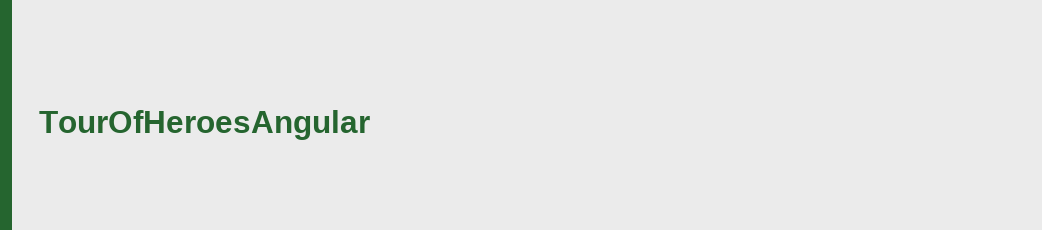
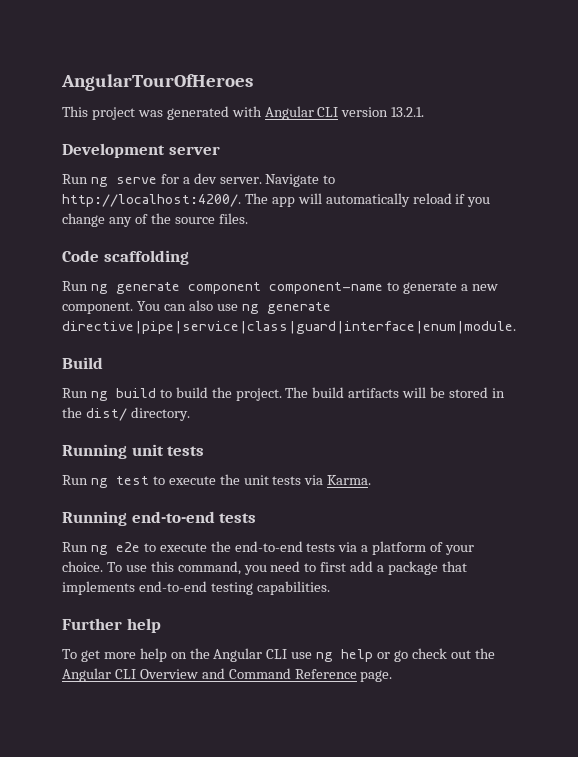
- TourOfHeroesAngular
+ AngularTourOfHeroes
+ This project was generated with Angular CLI version 13.2.1.
+ Development server
+ Run ng serve for a dev server. Navigate to http://localhost:4200/. The app will automatically reload if you change any of the source files.
+ Code scaffolding
+ Run ng generate component component-name to generate a new component. You can also use ng generate directive|pipe|service|class|guard|interface|enum|module.
+ Build
+ Run ng build to build the project. The build artifacts will be stored in the dist/ directory.
+ Running unit tests
+ Run ng test to execute the unit tests via Karma.
+ Running end-to-end tests
+ Run ng e2e to execute the end-to-end tests via a platform of your choice. To use this command, you need to first add a package that implements end-to-end testing capabilities.
+ Further help
+ To get more help on the Angular CLI use ng help or go check out the Angular CLI Overview and Command Reference page.

